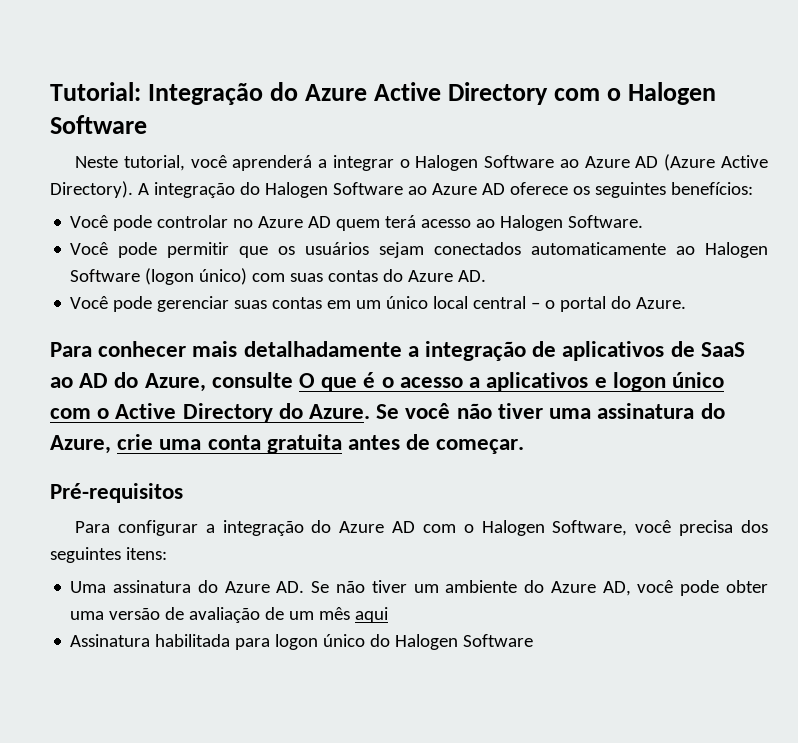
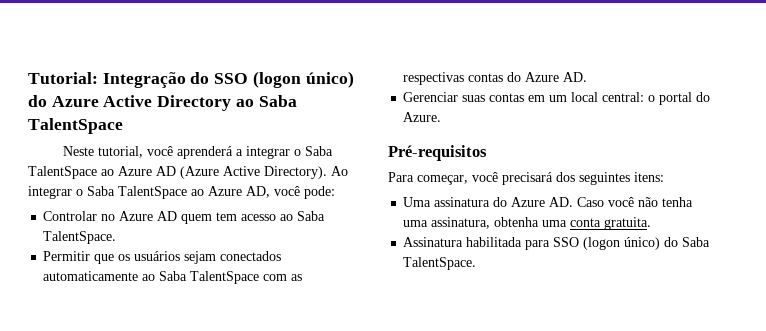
- Tutorial: Integração do Azure Active Directory com o Halogen Software
+ Tutorial: Integração do SSO (logon único) do Azure Active Directory ao Saba TalentSpace
- Neste tutorial, você aprenderá a integrar o Halogen Software ao Azure AD (Azure Active Directory).
+ Neste tutorial, você aprenderá a integrar o Saba TalentSpace ao Azure AD (Azure Active Directory).
- A integração do Halogen Software ao Azure AD oferece os seguintes benefícios:
- Você pode controlar no Azure AD quem terá acesso ao Halogen Software.
- Você pode permitir que os usuários sejam conectados automaticamente ao Halogen Software (logon único) com suas contas do Azure AD.
+ Ao integrar o Saba TalentSpace ao Azure AD, você pode:
+ Controlar no Azure AD quem tem acesso ao Saba TalentSpace.
+ Permitir que os usuários sejam conectados automaticamente ao Saba TalentSpace com as respectivas contas do Azure AD.
- Você pode gerenciar suas contas em um único local central – o portal do Azure.
+ Gerenciar suas contas em um local central: o portal do Azure.
- Para conhecer mais detalhadamente a integração de aplicativos de SaaS ao AD do Azure, consulte O que é o acesso a aplicativos e logon único com o Active Directory do Azure. Se você não tiver uma assinatura do Azure, crie uma conta gratuita antes de começar.
  Pré-requisitos
- Para configurar a integração do Azure AD com o Halogen Software, você precisa dos seguintes itens:
+ Para começar, você precisará dos seguintes itens:
- Uma assinatura do Azure AD. Se não tiver um ambiente do Azure AD, você pode obter uma versão de avaliação de um mês aqui
- Assinatura habilitada para logon único do Halogen Software
+ Uma assinatura do Azure AD. Caso você não tenha uma assinatura, obtenha uma conta gratuita.
+ Assinatura habilitada para SSO (logon único) do Saba TalentSpace.

